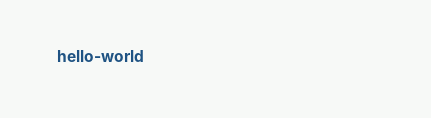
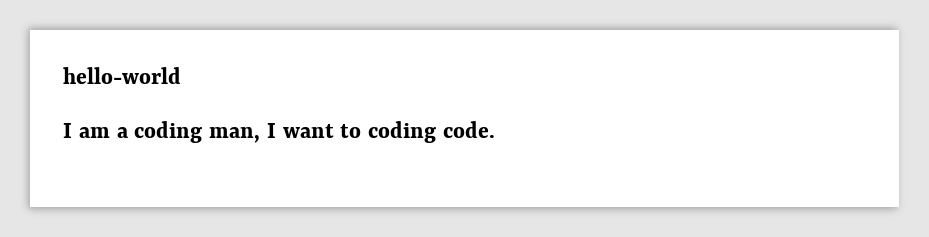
+ I am a coding man, I want to coding code.

